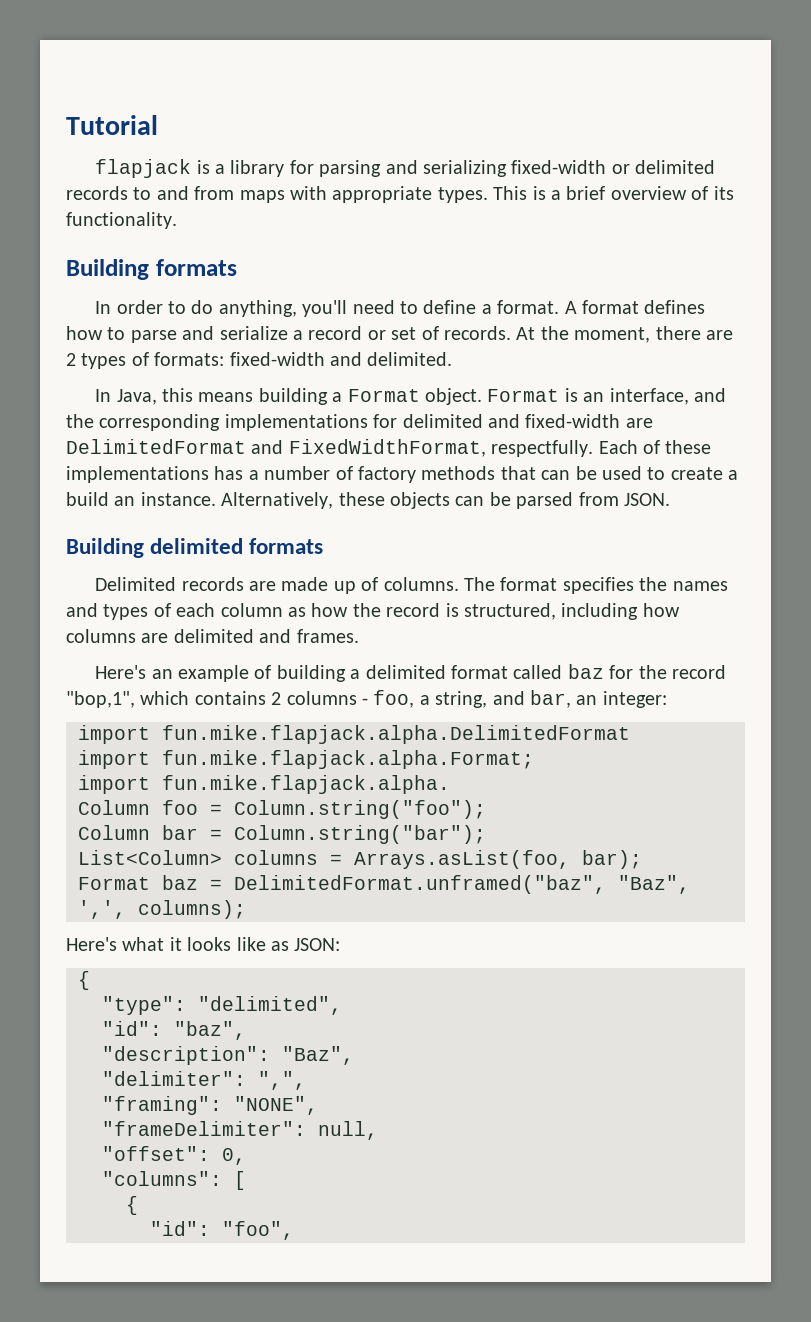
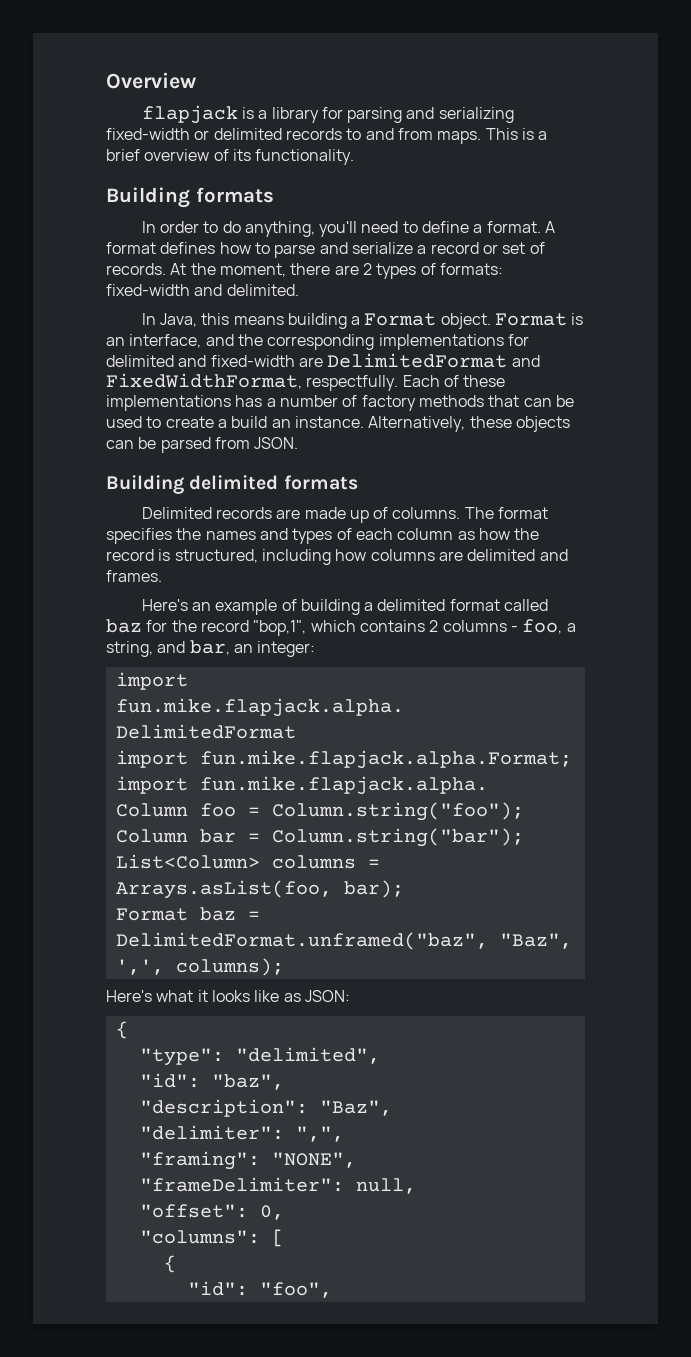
- Tutorial
+ Overview
- flapjack is a library for parsing and serializing fixed-width or delimited records to and from maps with appropriate types.
+ flapjack is a library for parsing and serializing fixed-width or delimited records to and from maps.

